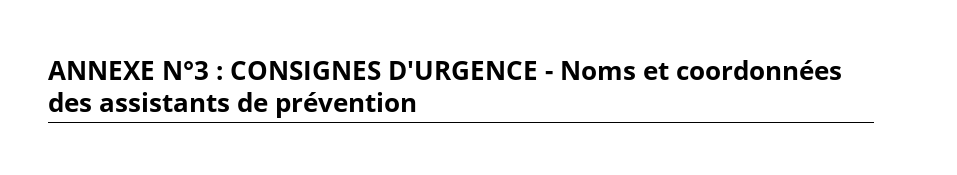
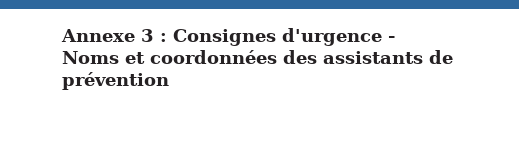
- ANNEXE N°3 : CONSIGNES D'URGENCE - Noms et coordonnées des assistants de prévention
+ Annexe 3 : Consignes d'urgence - Noms et coordonnées des assistants de prévention

